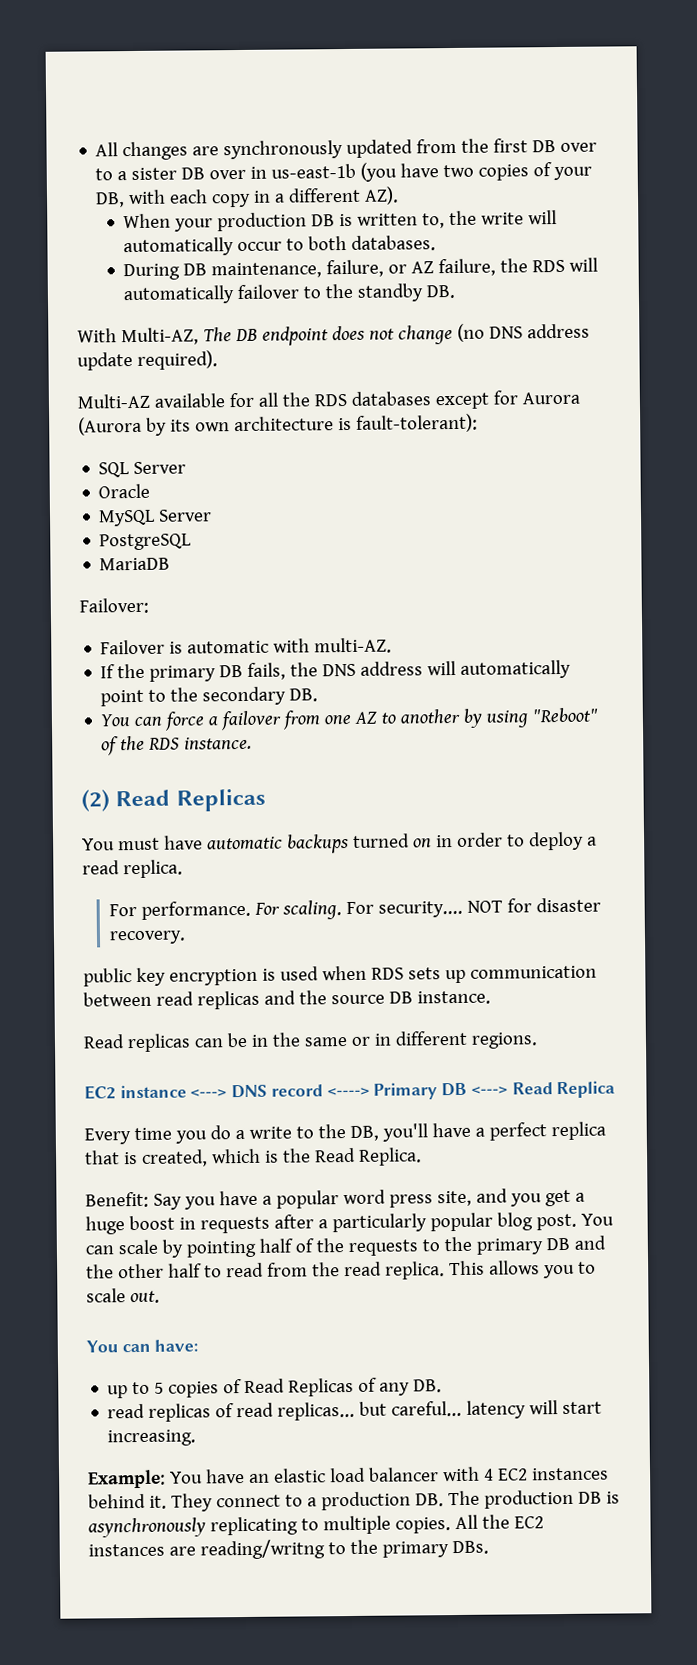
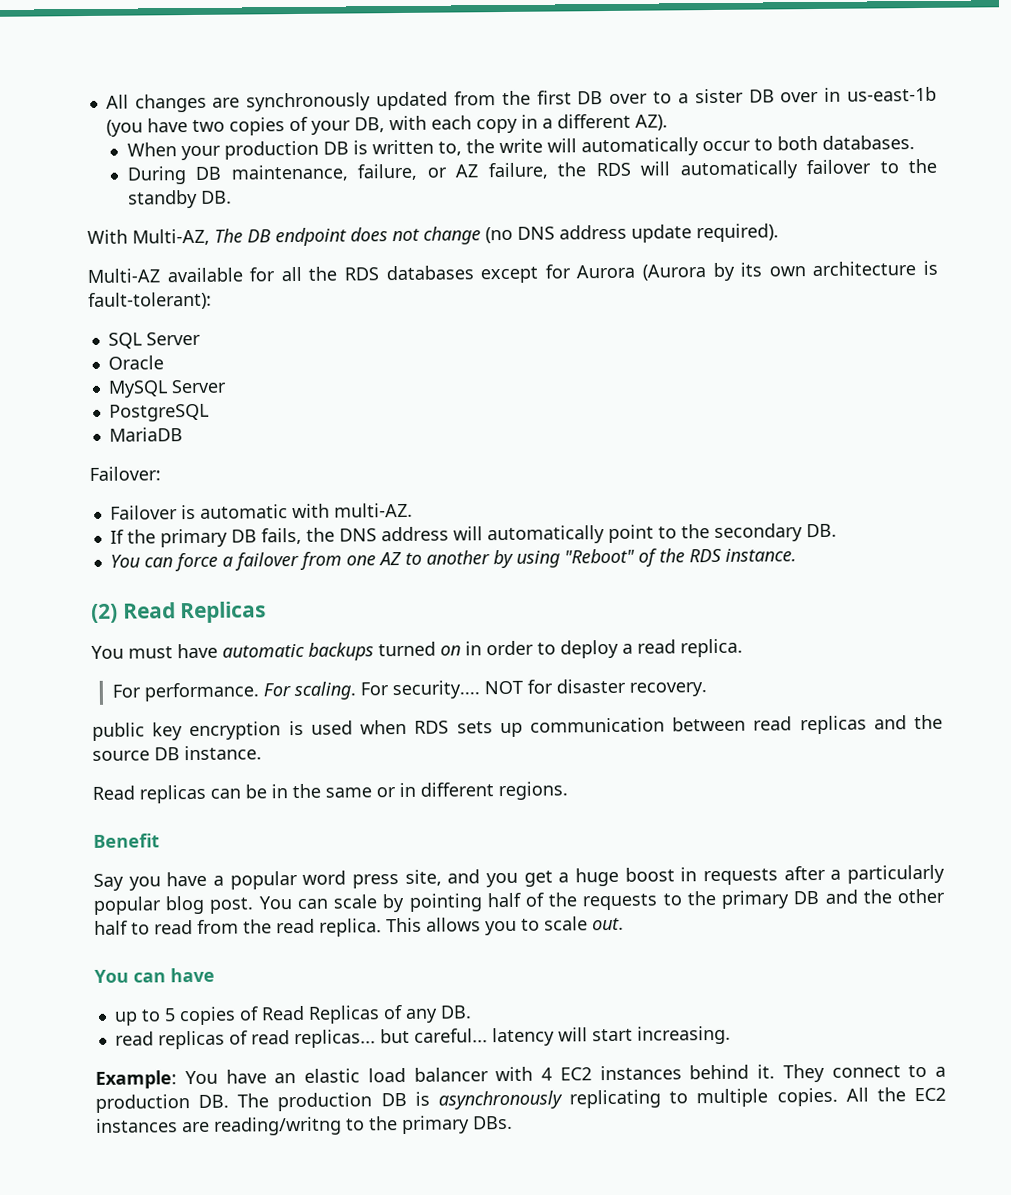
- EC2 instance <---> DNS record <----> Primary DB <---> Read Replica
- Every time you do a write to the DB, you'll have a perfect replica that is created, which is the Read Replica.
- Benefit: Say you have a popular word press site, and you get a huge boost in requests after a particularly popular blog post.
+ Benefit
+ Say you have a popular word press site, and you get a huge boost in requests after a particularly popular blog post.
- You can have:
+ You can have

